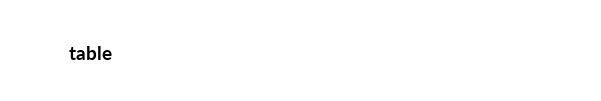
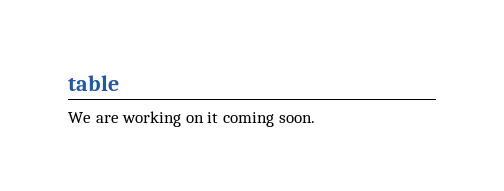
+ We are working on it coming soon.

